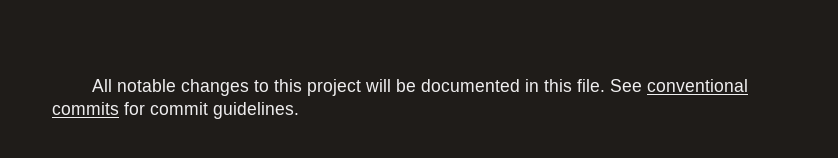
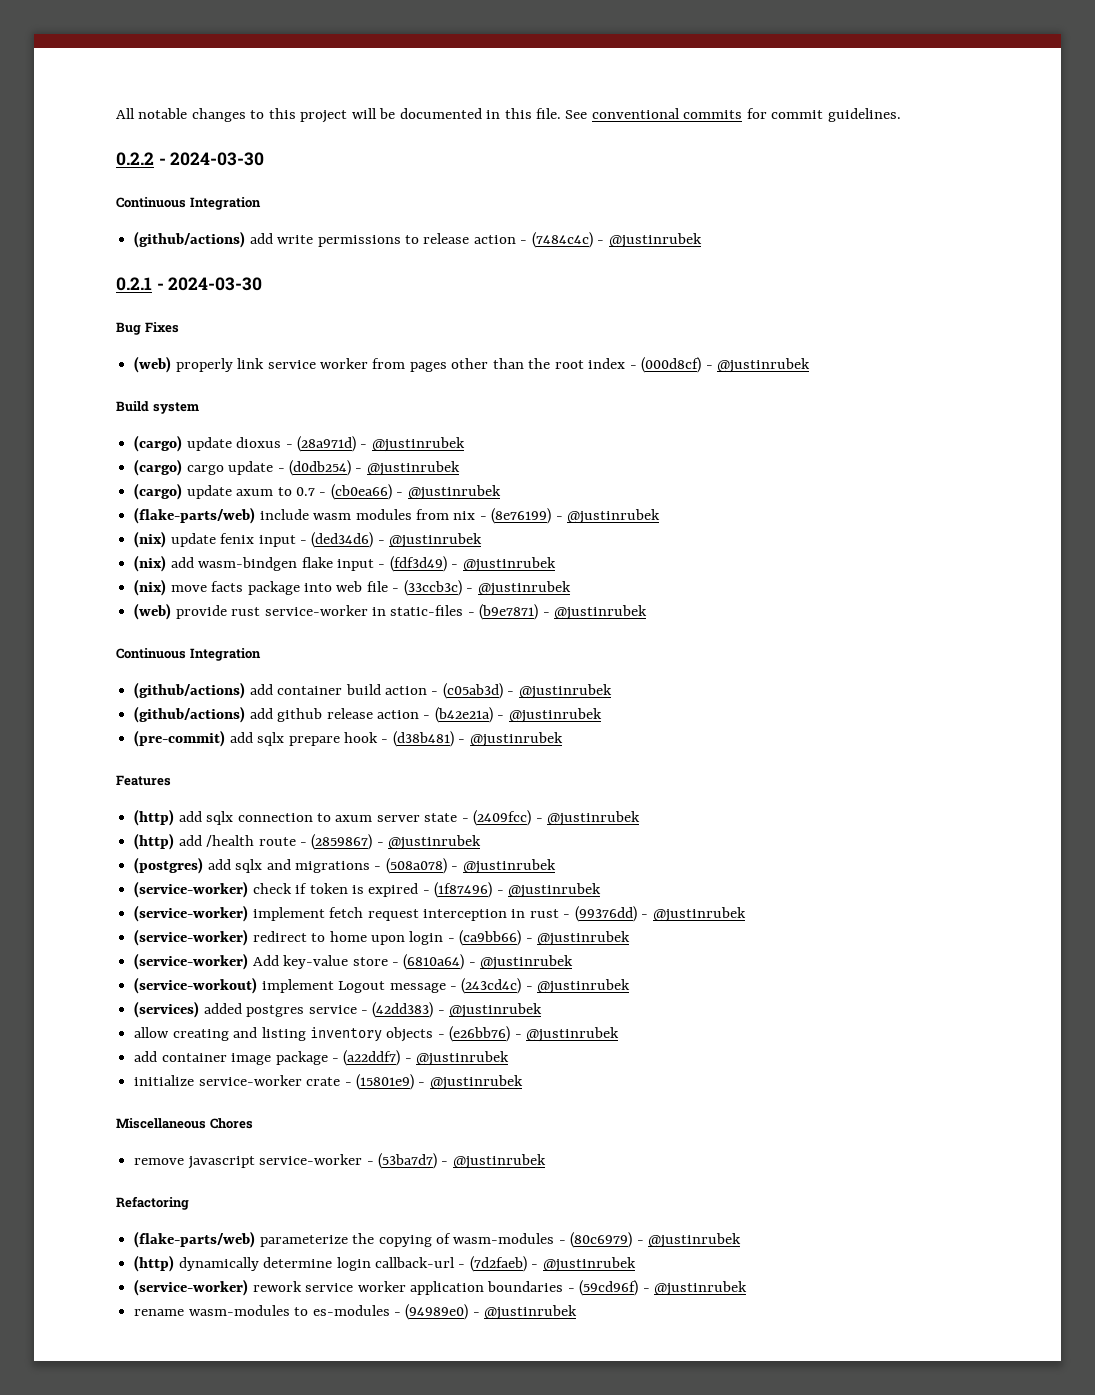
+ 0.2.2 - 2024-03-30
+ Continuous Integration
+ (github/actions) add write permissions to release action - (7484c4c) - @justinrubek
+ 0.2.1 - 2024-03-30
+ Bug Fixes
+ (web) properly link service worker from pages other than the root index - (000d8cf) - @justinrubek
+ Build system
+ (cargo) update dioxus - (28a971d) - @justinrubek
+ (cargo) cargo update - (d0db254) - @justinrubek
+ (cargo) update axum to 0.7 - (cb0ea66) - @justinrubek
+ (flake-parts/web) include wasm modules from nix - (8e76199) - @justinrubek
+ (nix) update fenix input - (ded34d6) - @justinrubek
+ (nix) add wasm-bindgen flake input - (fdf3d49) - @justinrubek
+ (nix) move facts package into web file - (33ccb3c) - @justinrubek
+ (web) provide rust service-worker in static-files - (b9e7871) - @justinrubek
+ Continuous Integration
+ (github/actions) add container build action - (c05ab3d) - @justinrubek
+ (github/actions) add github release action - (b42e21a) - @justinrubek
+ (pre-commit) add sqlx prepare hook - (d38b481) - @justinrubek
+ Features
+ (http) add sqlx connection to axum server state - (2409fcc) - @justinrubek
+ (http) add /health route - (2859867) - @justinrubek
+ (postgres) add sqlx and migrations - (508a078) - @justinrubek
+ (service-worker) check if token is expired - (1f87496) - @justinrubek
+ (service-worker) implement fetch request interception in rust - (99376dd) - @justinrubek
+ (service-worker) redirect to home upon login - (ca9bb66) - @justinrubek
+ (service-worker) Add key-value store - (6810a64) - @justinrubek
+ (service-workout) implement Logout message - (243cd4c) - @justinrubek
+ (services) added postgres service - (42dd383) - @justinrubek
+ allow creating and listing inventory objects - (e26bb76) - @justinrubek
+ add container image package - (a22ddf7) - @justinrubek
+ initialize service-worker crate - (15801e9) - @justinrubek
+ Miscellaneous Chores
+ remove javascript service-worker - (53ba7d7) - @justinrubek
+ Refactoring
+ (flake-parts/web) parameterize the copying of wasm-modules - (80c6979) - @justinrubek
+ (http) dynamically determine login callback-url - (7d2faeb) - @justinrubek
+ (service-worker) rework service worker application boundaries - (59cd96f) - @justinrubek
+ rename wasm-modules to es-modules - (94989e0) - @justinrubek

